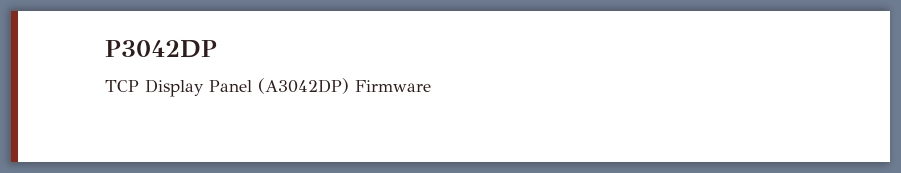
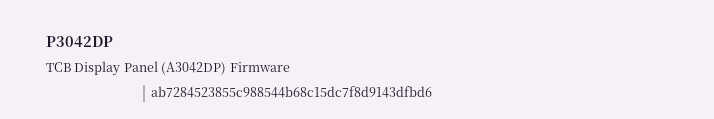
- TCP Display Panel (A3042DP) Firmware
+ TCB Display Panel (A3042DP) Firmware
+ ab7284523855c988544b68c15dc7f8d9143dfbd6

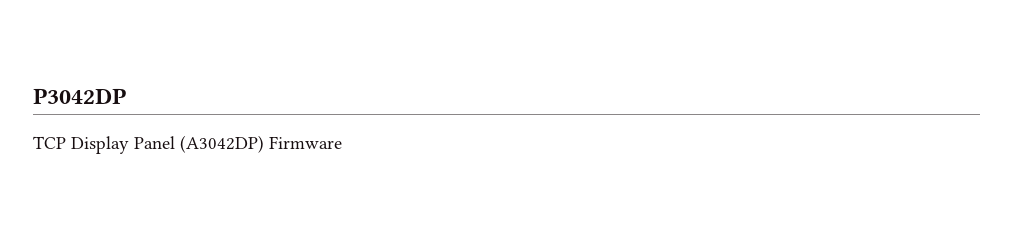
- TCB Display Panel (A3042DP) Firmware
+ TCP Display Panel (A3042DP) Firmware
- ab7284523855c988544b68c15dc7f8d9143dfbd6

